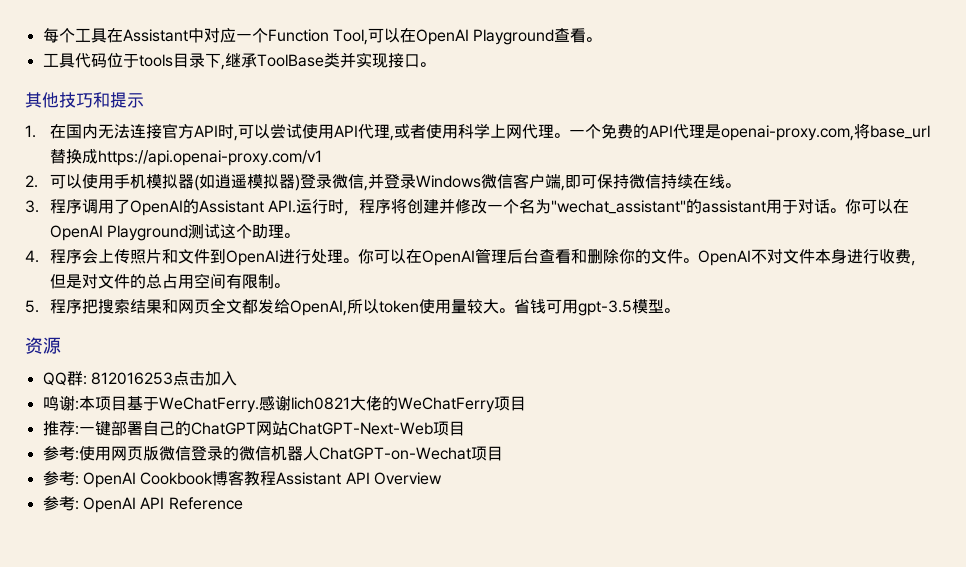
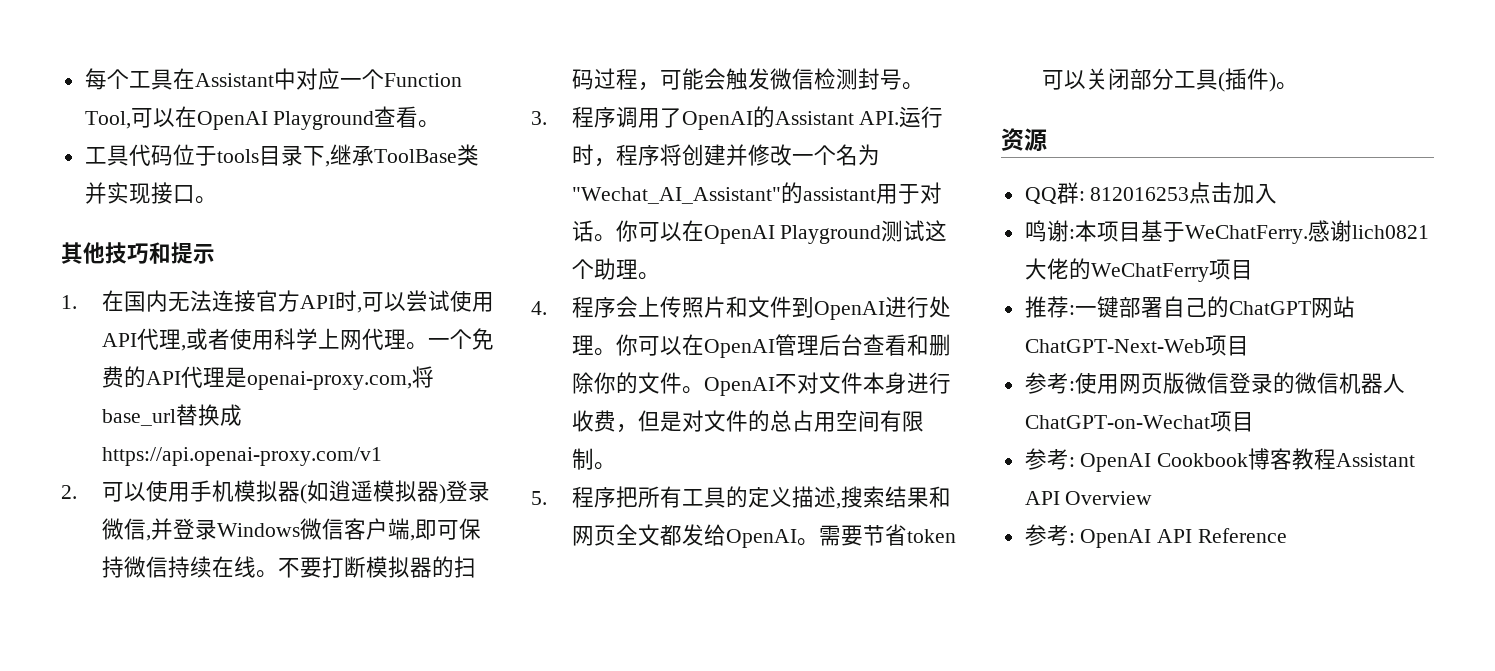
+ 不要打断模拟器的扫码过程，可能会触发微信检测封号。
- 3.程序调用了OpenAI的Assistant API.运行时，程序将创建并修改一个名为"wechat_assistant"的assistant用于对话。
+ 3.程序调用了OpenAI的Assistant API.运行时，程序将创建并修改一个名为"Wechat_AI_Assistant"的assistant用于对话。
- 5.程序把搜索结果和网页全文都发给OpenAI,所以token使用量较大。省钱可用gpt-3.5模型。
+ 5.程序把所有工具的定义描述,搜索结果和网页全文都发给OpenAI。需要节省token可以关闭部分工具(插件)。

